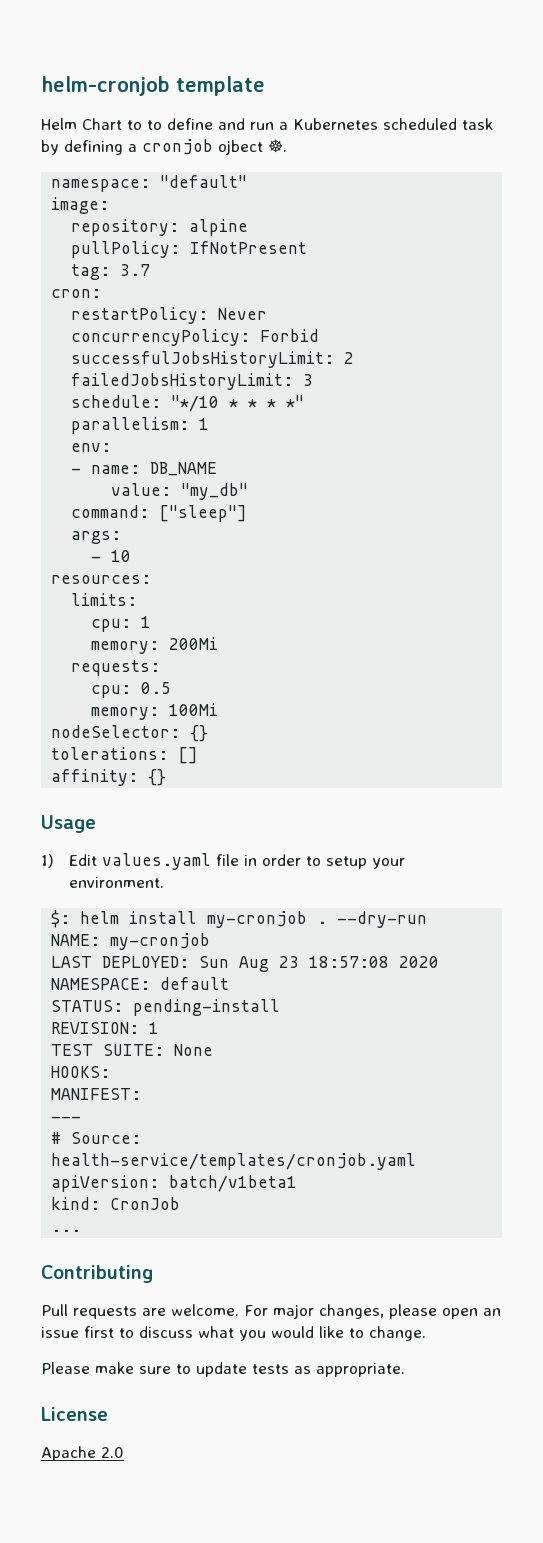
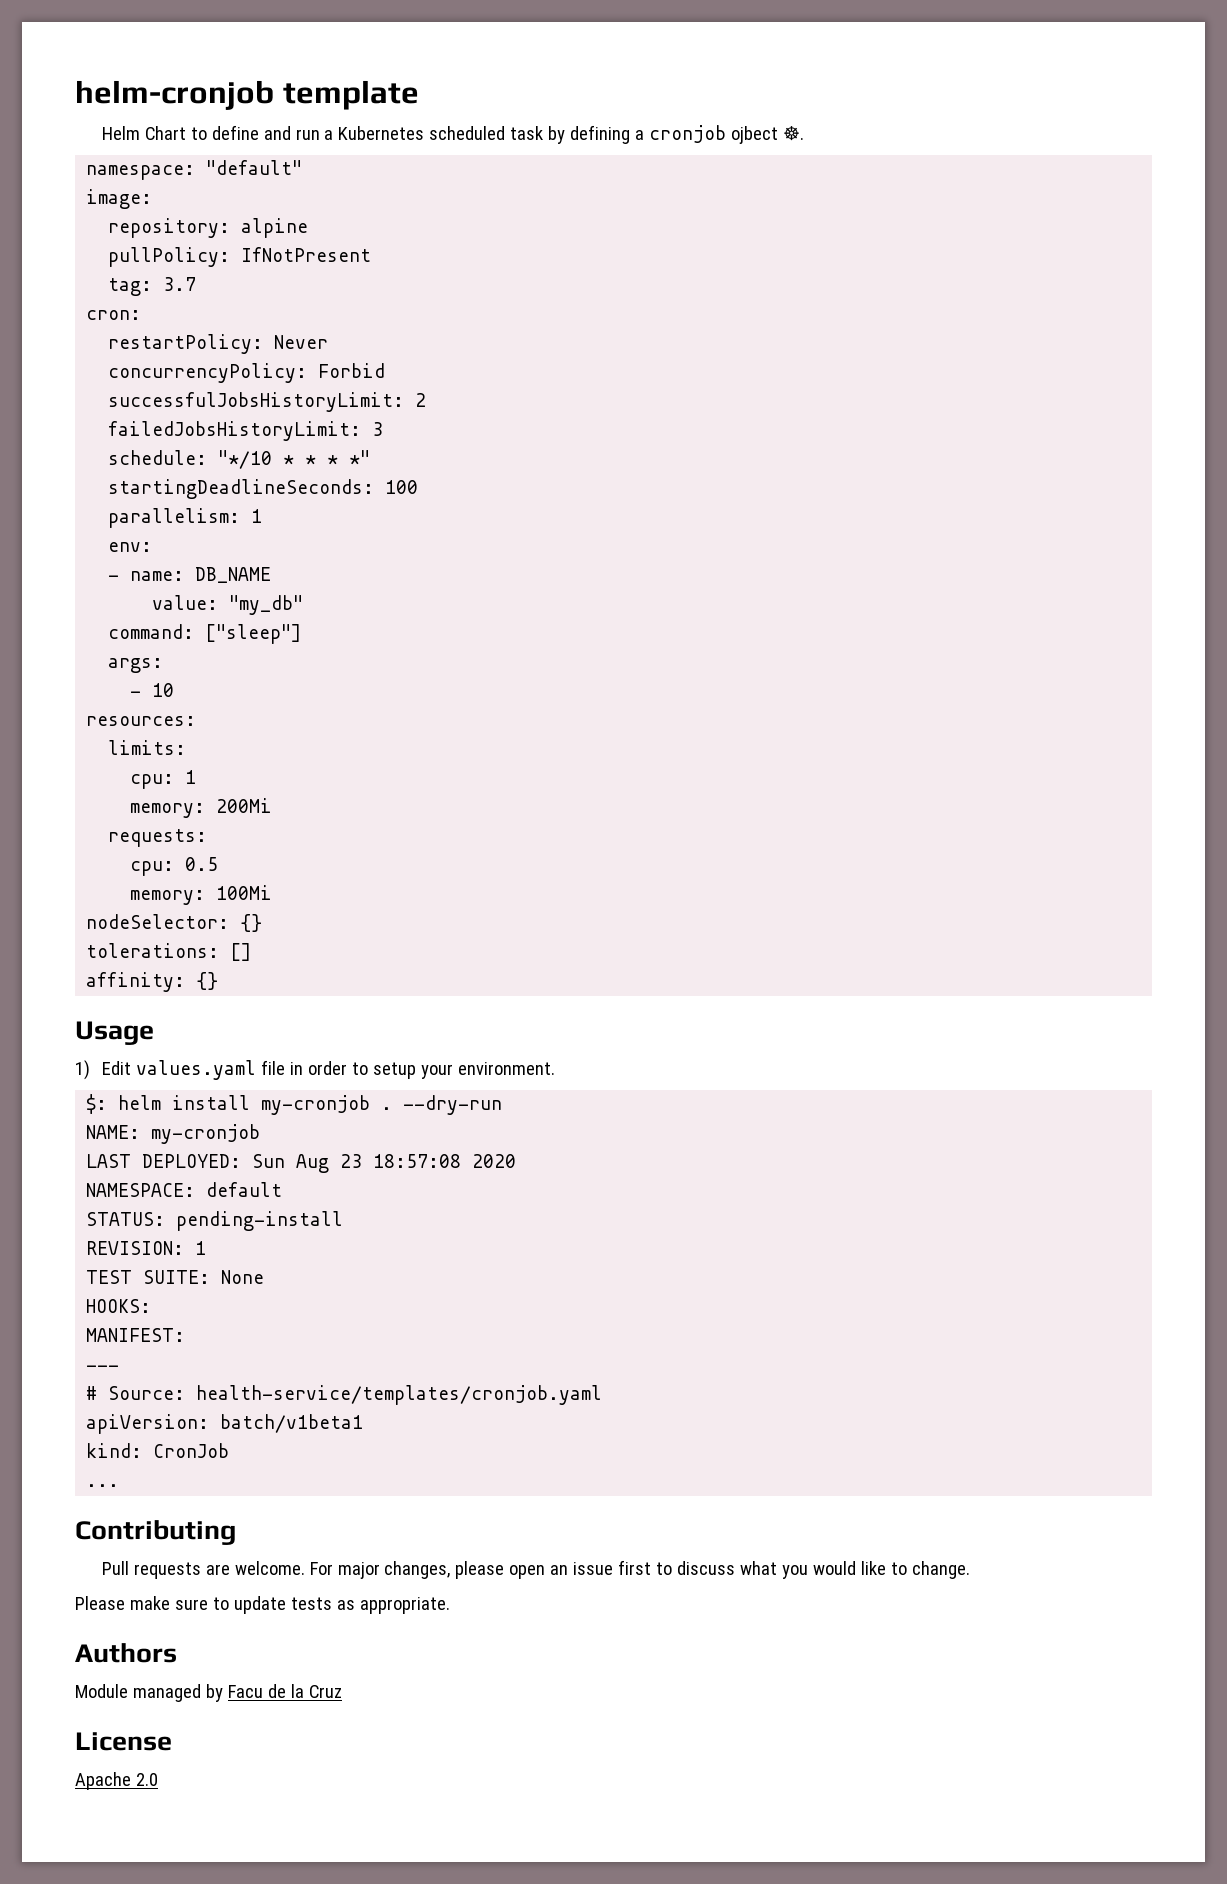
- Helm Chart to to define and run a Kubernetes scheduled task by defining a cronjob ojbect ☸.
+ Helm Chart to define and run a Kubernetes scheduled task by defining a cronjob ojbect ☸.
+ startingDeadlineSeconds: 100
+ Authors
+ Module managed by Facu de la Cruz

